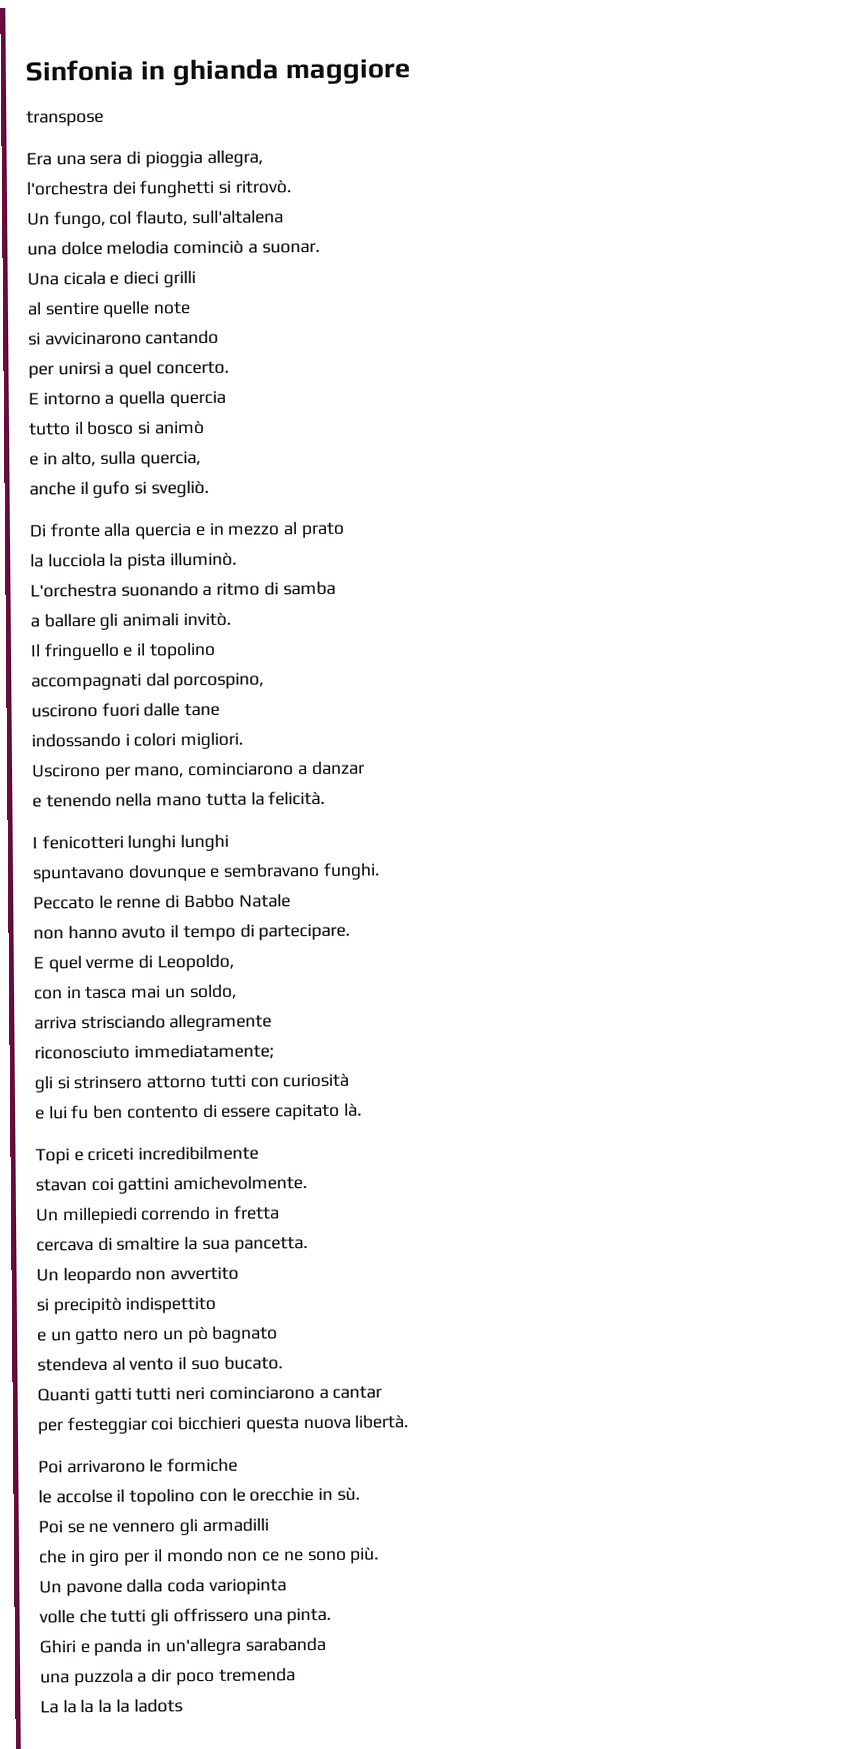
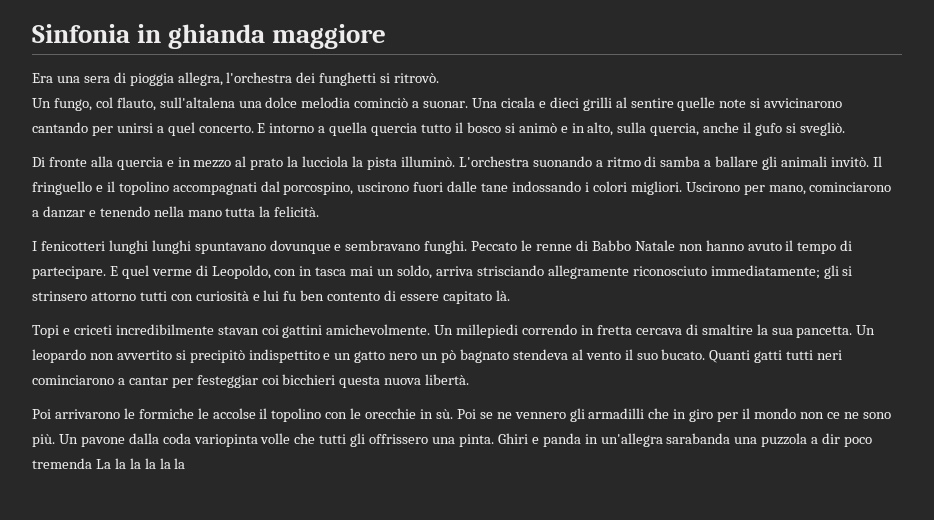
- transpose
- Era una sera di pioggia allegra,
- l'orchestra dei funghetti si ritrovò.
+ Era una sera di pioggia allegra, l'orchestra dei funghetti si ritrovò.
- Un fungo, col flauto, sull'altalena
- una dolce melodia cominciò a suonar.
- Una cicala e dieci grilli
- al sentire quelle note
- si avvicinarono cantando
- per unirsi a quel concerto.
- E intorno a quella quercia
- tutto il bosco si animò
- e in alto, sulla quercia,
- anche il gufo si svegliò.
+ Un fungo, col flauto, sull'altalena una dolce melodia cominciò a suonar. Una cicala e dieci grilli al sentire quelle note si avvicinarono cantando per unirsi a quel concerto. E intorno a quella quercia tutto il bosco si animò e in alto, sulla quercia, anche il gufo si svegliò.
- Di fronte alla quercia e in mezzo al prato
- la lucciola la pista illuminò.
- L'orchestra suonando a ritmo di samba
- a ballare gli animali invitò.
- Il fringuello e il topolino
- accompagnati dal porcospino,
- uscirono fuori dalle tane
- indossando i colori migliori.
- Uscirono per mano, cominciarono a danzar
- e tenendo nella mano tutta la felicità.
+ Di fronte alla quercia e in mezzo al prato la lucciola la pista illuminò. L'orchestra suonando a ritmo di samba a ballare gli animali invitò. Il fringuello e il topolino accompagnati dal porcospino, uscirono fuori dalle tane indossando i colori migliori. Uscirono per mano, cominciarono a danzar e tenendo nella mano tutta la felicità.
- I fenicotteri lunghi lunghi
- spuntavano dovunque e sembravano funghi.
- Peccato le renne di Babbo Natale
- non hanno avuto il tempo di partecipare.
- E quel verme di Leopoldo,
- con in tasca mai un soldo,
- arriva strisciando allegramente
- riconosciuto immediatamente;
- gli si strinsero attorno tutti con curiosità
- e lui fu ben contento di essere capitato là.
+ I fenicotteri lunghi lunghi spuntavano dovunque e sembravano funghi. Peccato le renne di Babbo Natale non hanno avuto il tempo di partecipare. E quel verme di Leopoldo, con in tasca mai un soldo, arriva strisciando allegramente riconosciuto immediatamente; gli si strinsero attorno tutti con curiosità e lui fu ben contento di essere capitato là.
- Topi e criceti incredibilmente
- stavan coi gattini amichevolmente.
- Un millepiedi correndo in fretta
- cercava di smaltire la sua pancetta.
- Un leopardo non avvertito
- si precipitò indispettito
- e un gatto nero un pò bagnato
- stendeva al vento il suo bucato.
- Quanti gatti tutti neri cominciarono a cantar
- per festeggiar coi bicchieri questa nuova libertà.
+ Topi e criceti incredibilmente stavan coi gattini amichevolmente. Un millepiedi correndo in fretta cercava di smaltire la sua pancetta. Un leopardo non avvertito si precipitò indispettito e un gatto nero un pò bagnato stendeva al vento il suo bucato. Quanti gatti tutti neri cominciarono a cantar per festeggiar coi bicchieri questa nuova libertà.
- Poi arrivarono le formiche
- le accolse il topolino con le orecchie in sù.
- Poi se ne vennero gli armadilli
- che in giro per il mondo non ce ne sono più.
- Un pavone dalla coda variopinta
- volle che tutti gli offrissero una pinta.
- Ghiri e panda in un'allegra sarabanda
- una puzzola a dir poco tremenda
- La la la la la ladots
+ Poi arrivarono le formiche le accolse il topolino con le orecchie in sù. Poi se ne vennero gli armadilli che in giro per il mondo non ce ne sono più. Un pavone dalla coda variopinta volle che tutti gli offrissero una pinta. Ghiri e panda in un'allegra sarabanda una puzzola a dir poco tremenda La la la la la la

